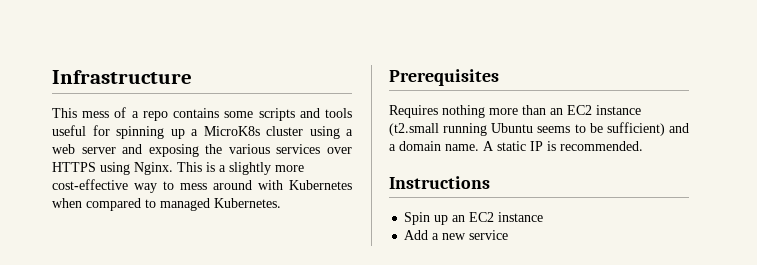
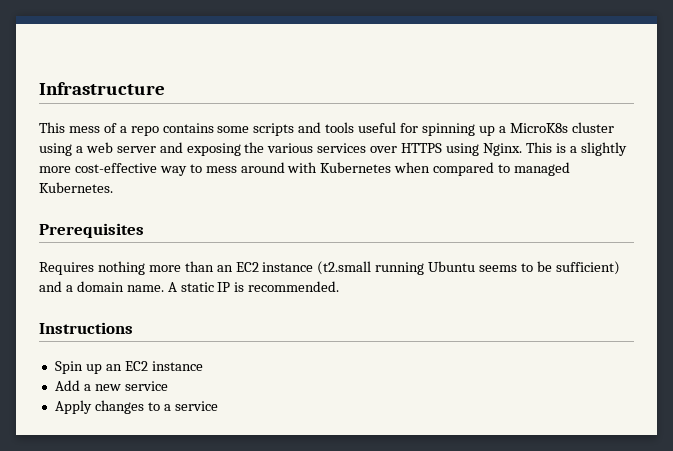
+ Apply changes to a service

